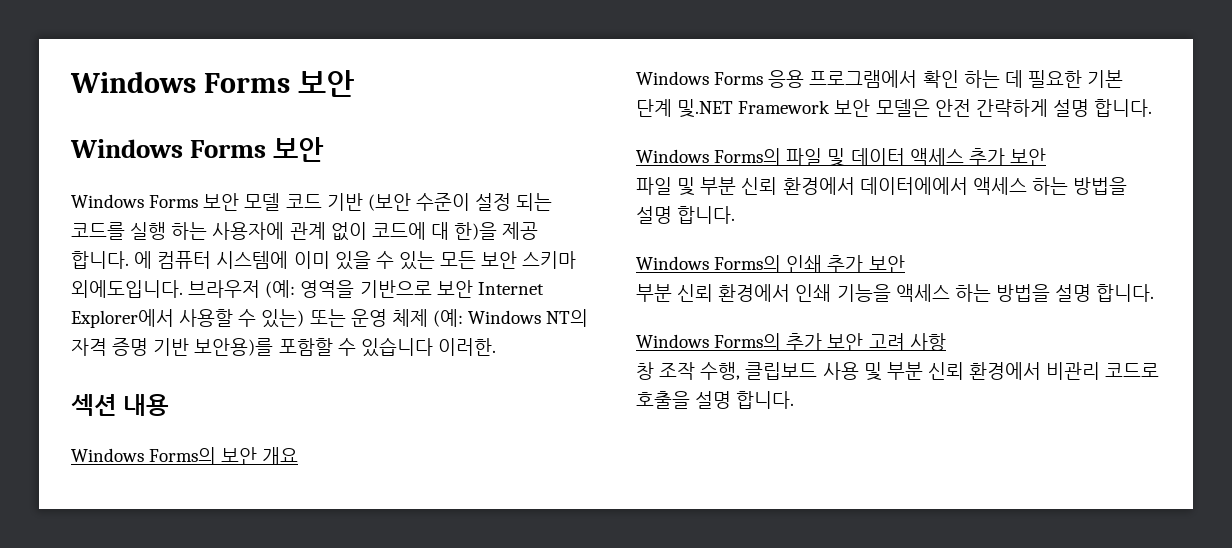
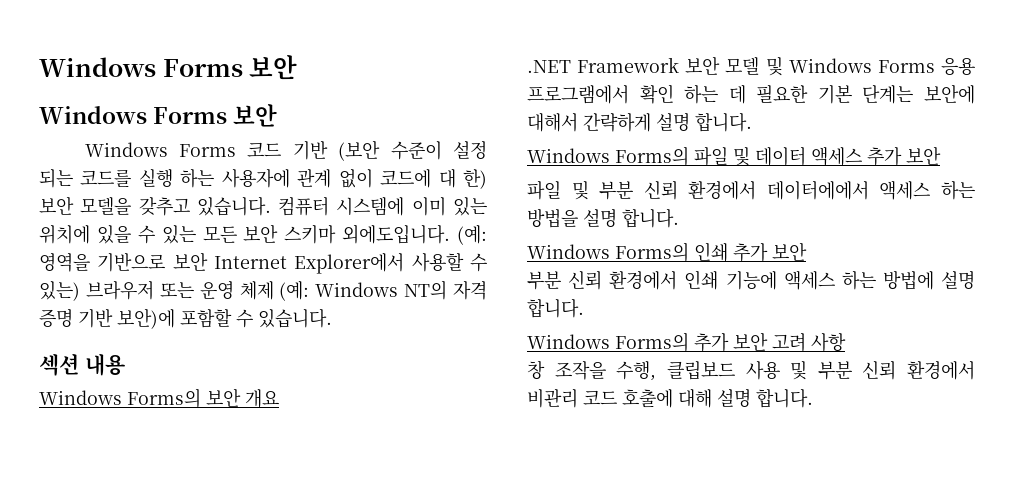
- Windows Forms 보안 모델 코드 기반 (보안 수준이 설정 되는 코드를 실행 하는 사용자에 관계 없이 코드에 대 한)을 제공 합니다. 에 컴퓨터 시스템에 이미 있을 수 있는 모든 보안 스키마 외에도입니다.
+ Windows Forms 코드 기반 (보안 수준이 설정 되는 코드를 실행 하는 사용자에 관계 없이 코드에 대 한) 보안 모델을 갖추고 있습니다. 컴퓨터 시스템에 이미 있는 위치에 있을 수 있는 모든 보안 스키마 외에도입니다.
- 브라우저 (예: 영역을 기반으로 보안 Internet Explorer에서 사용할 수 있는) 또는 운영 체제 (예: Windows NT의 자격 증명 기반 보안용)를 포함할 수 있습니다 이러한.
+ (예: 영역을 기반으로 보안 Internet Explorer에서 사용할 수 있는) 브라우저 또는 운영 체제 (예: Windows NT의 자격 증명 기반 보안)에 포함할 수 있습니다.
- Windows Forms 응용 프로그램에서 확인 하는 데 필요한 기본 단계 및.NET Framework 보안 모델은 안전 간략하게 설명 합니다.
+ .NET Framework 보안 모델 및 Windows Forms 응용 프로그램에서 확인 하는 데 필요한 기본 단계는 보안에 대해서 간략하게 설명 합니다.
- 부분 신뢰 환경에서 인쇄 기능을 액세스 하는 방법을 설명 합니다.
+ 부분 신뢰 환경에서 인쇄 기능에 액세스 하는 방법에 설명 합니다.
- 창 조작 수행, 클립보드 사용 및 부분 신뢰 환경에서 비관리 코드로 호출을 설명 합니다.
+ 창 조작을 수행, 클립보드 사용 및 부분 신뢰 환경에서 비관리 코드 호출에 대해 설명 합니다.

